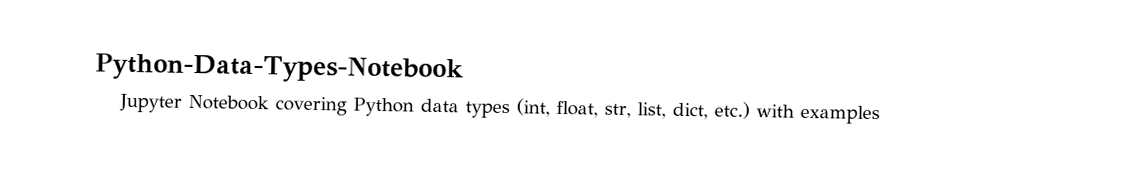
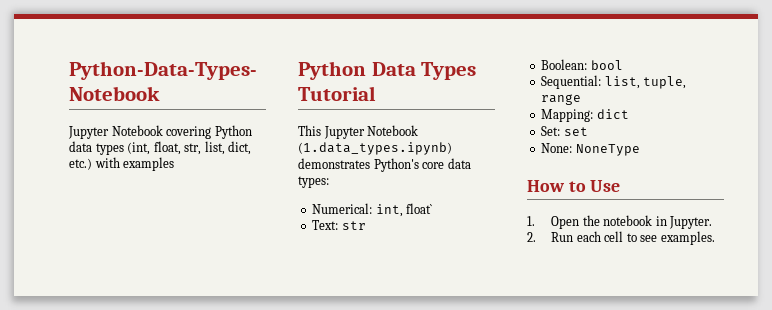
+ Python Data Types Tutorial
+ This Jupyter Notebook (1.data_types.ipynb) demonstrates Python's core data types:
+ Numerical: int, float`
+ Text: str
+ Boolean: bool
+ Sequential: list, tuple, range
+ Mapping: dict
+ Set: set
+ None: NoneType
+ How to Use
+ 1. Open the notebook in Jupyter.
+ 2. Run each cell to see examples.

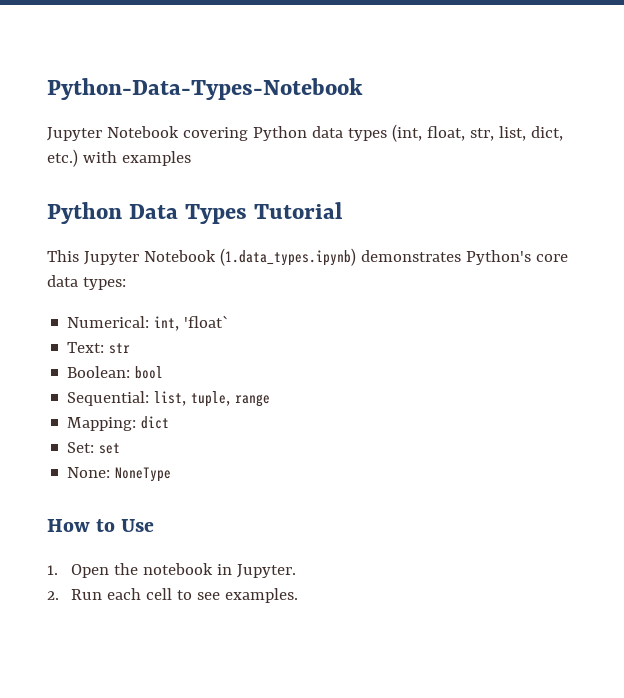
- Numerical: int, float`
+ Numerical: int, 'float`

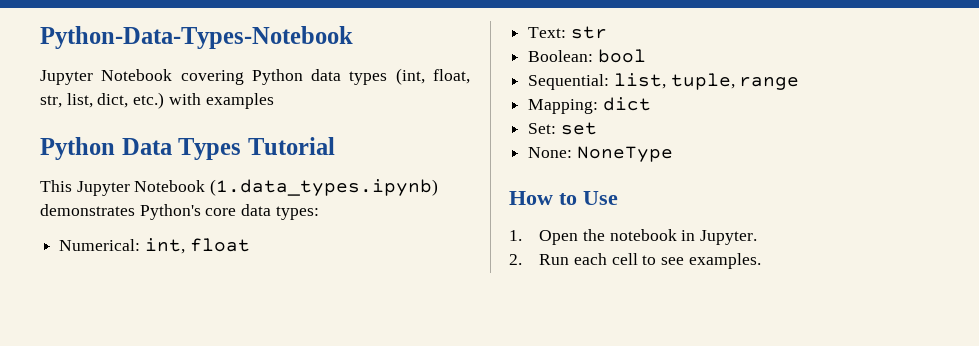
- Numerical: int, 'float`
+ Numerical: int, float

